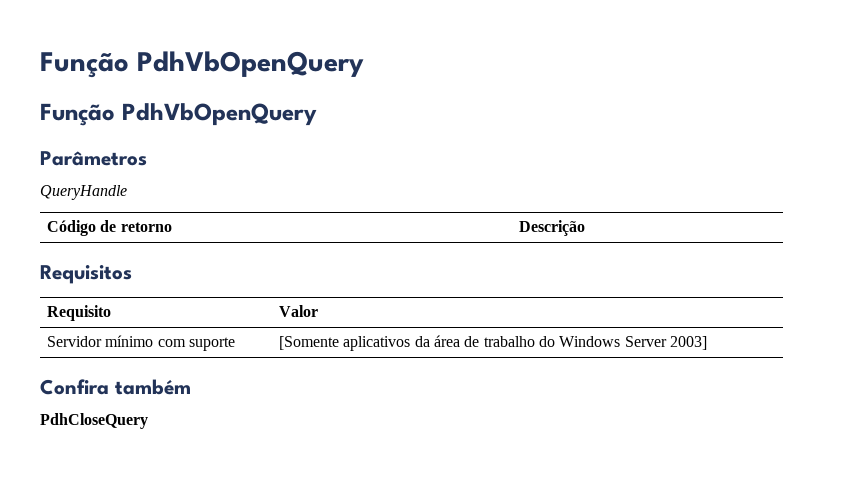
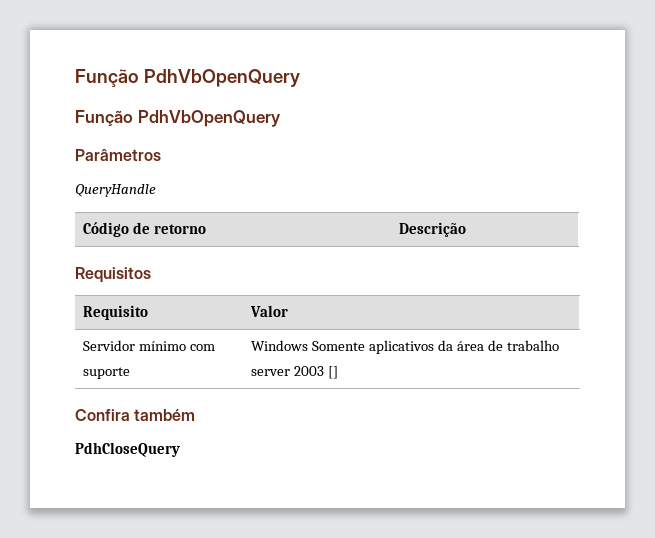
- Servidor mínimo com suporte | [Somente aplicativos da área de trabalho do Windows Server 2003]
+ Servidor mínimo com suporte | Windows Somente aplicativos da área de trabalho server 2003 []

